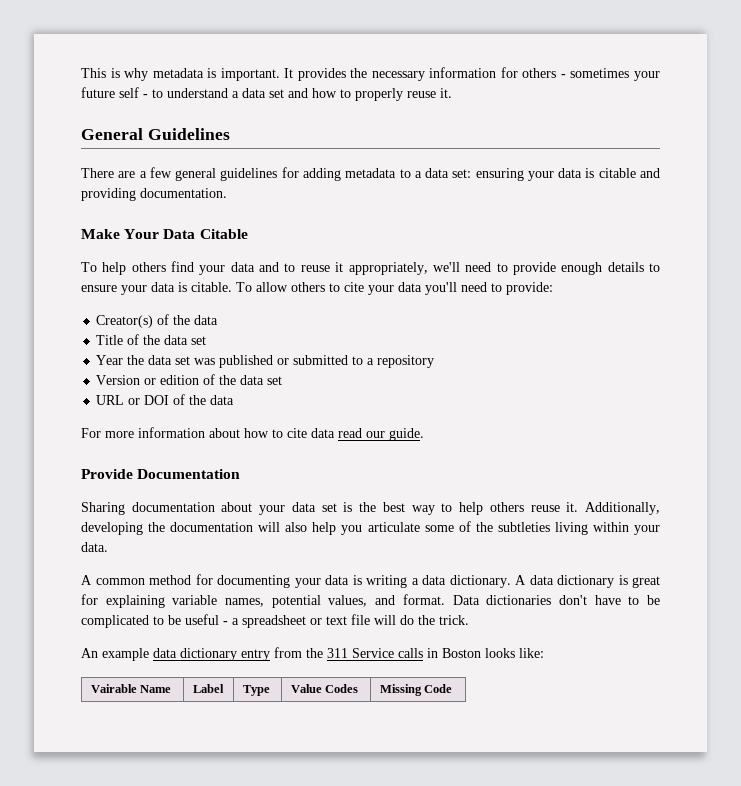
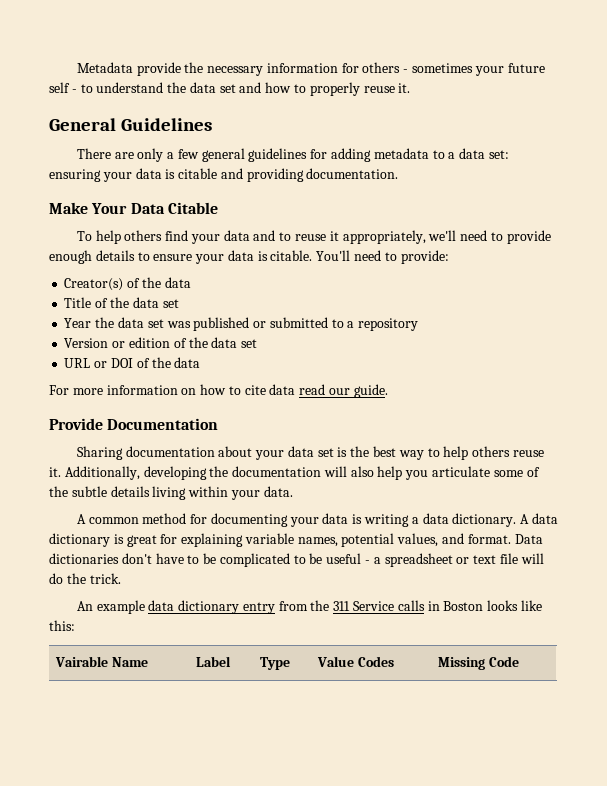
- This is why metadata is important. It provides the necessary information for others - sometimes your future self - to understand a data set and how to properly reuse it.
+ Metadata provide the necessary information for others - sometimes your future self - to understand the data set and how to properly reuse it.
- There are a few general guidelines for adding metadata to a data set: ensuring your data is citable and providing documentation.
+ There are only a few general guidelines for adding metadata to a data set: ensuring your data is citable and providing documentation.
- To allow others to cite your data you'll need to provide:
+ You'll need to provide:
- For more information about how to cite data read our guide.
+ For more information on how to cite data read our guide.
- Additionally, developing the documentation will also help you articulate some of the subtleties living within your data.
+ Additionally, developing the documentation will also help you articulate some of the subtle details living within your data.
- An example data dictionary entry from the 311 Service calls in Boston looks like:
+ An example data dictionary entry from the 311 Service calls in Boston looks like this:

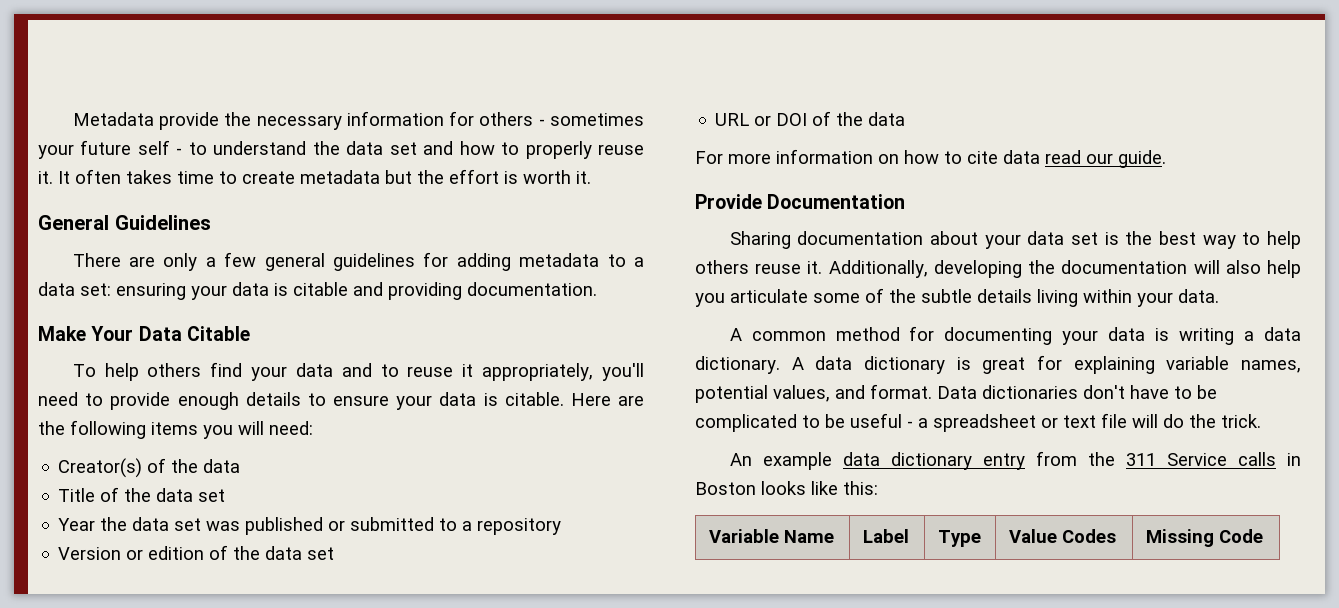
+ It often takes time to create metadata but the effort is worth it.
- To help others find your data and to reuse it appropriately, we'll need to provide enough details to ensure your data is citable.
+ To help others find your data and to reuse it appropriately, you'll need to provide enough details to ensure your data is citable.
- You'll need to provide:
+ Here are the following items you will need:
- Vairable Name | Label | Type | Value Codes | Missing Code
+ Variable Name | Label | Type | Value Codes | Missing Code

